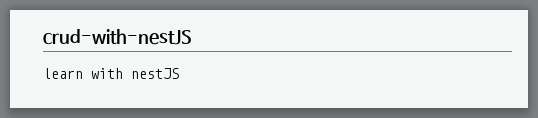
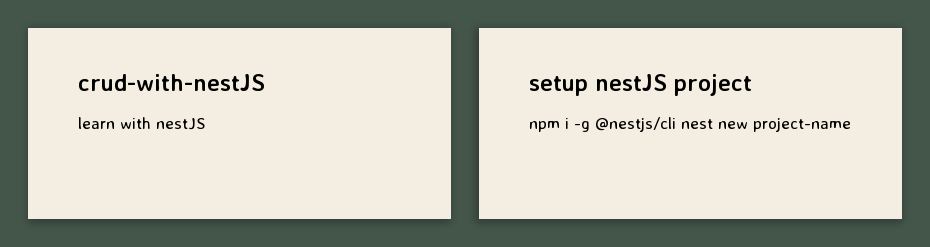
+ setup nestJS project
+ npm i -g @nestjs/cli nest new project-name

